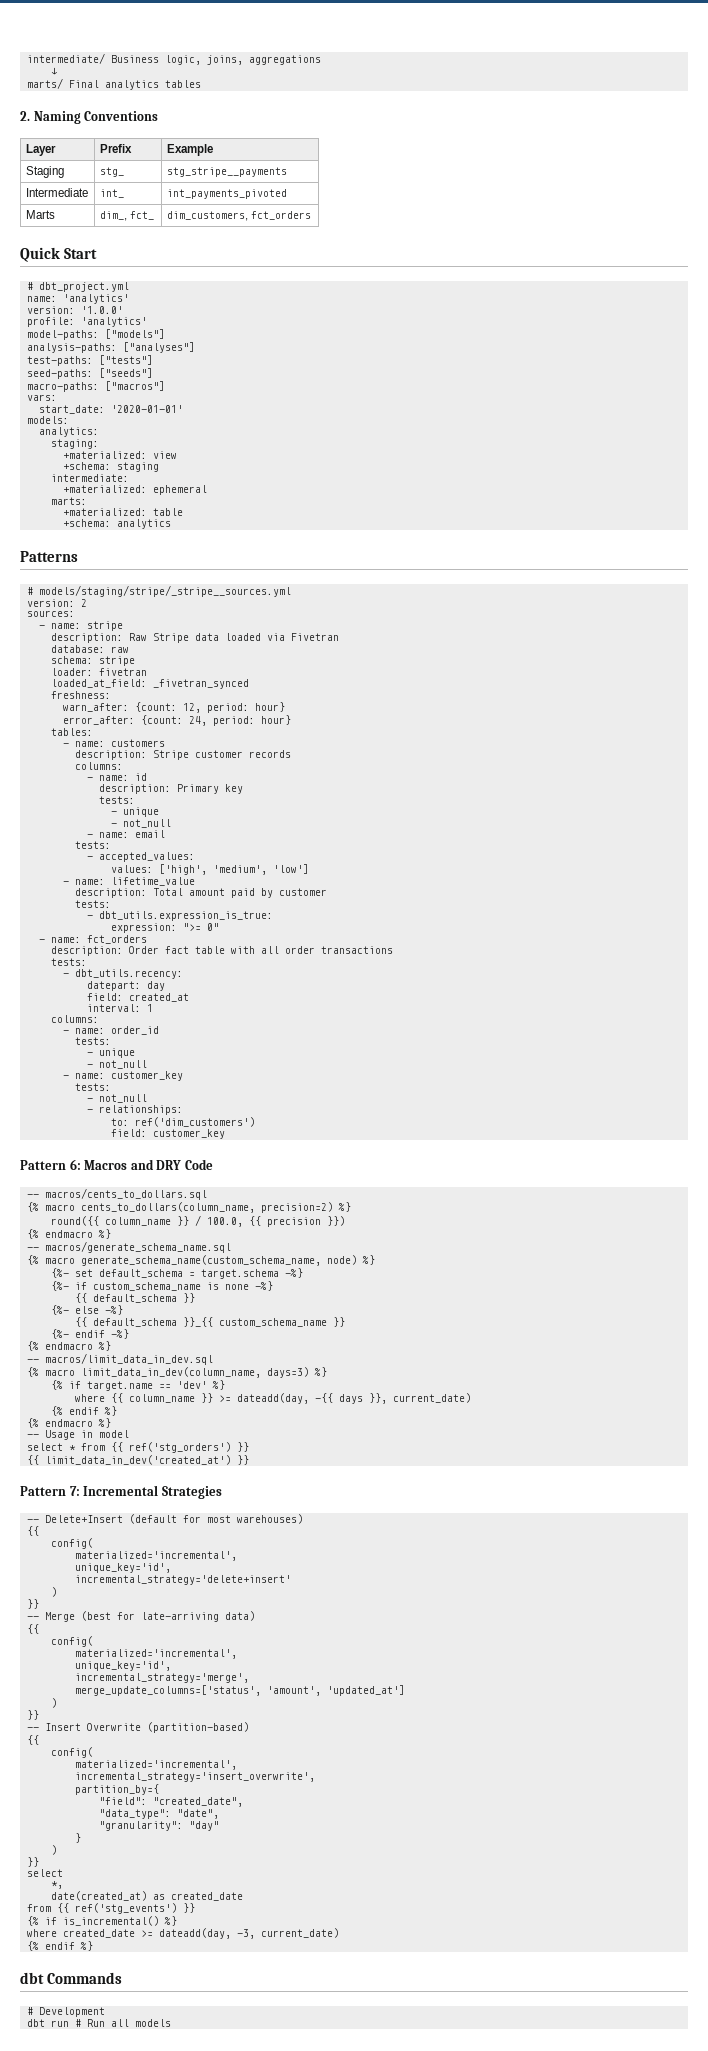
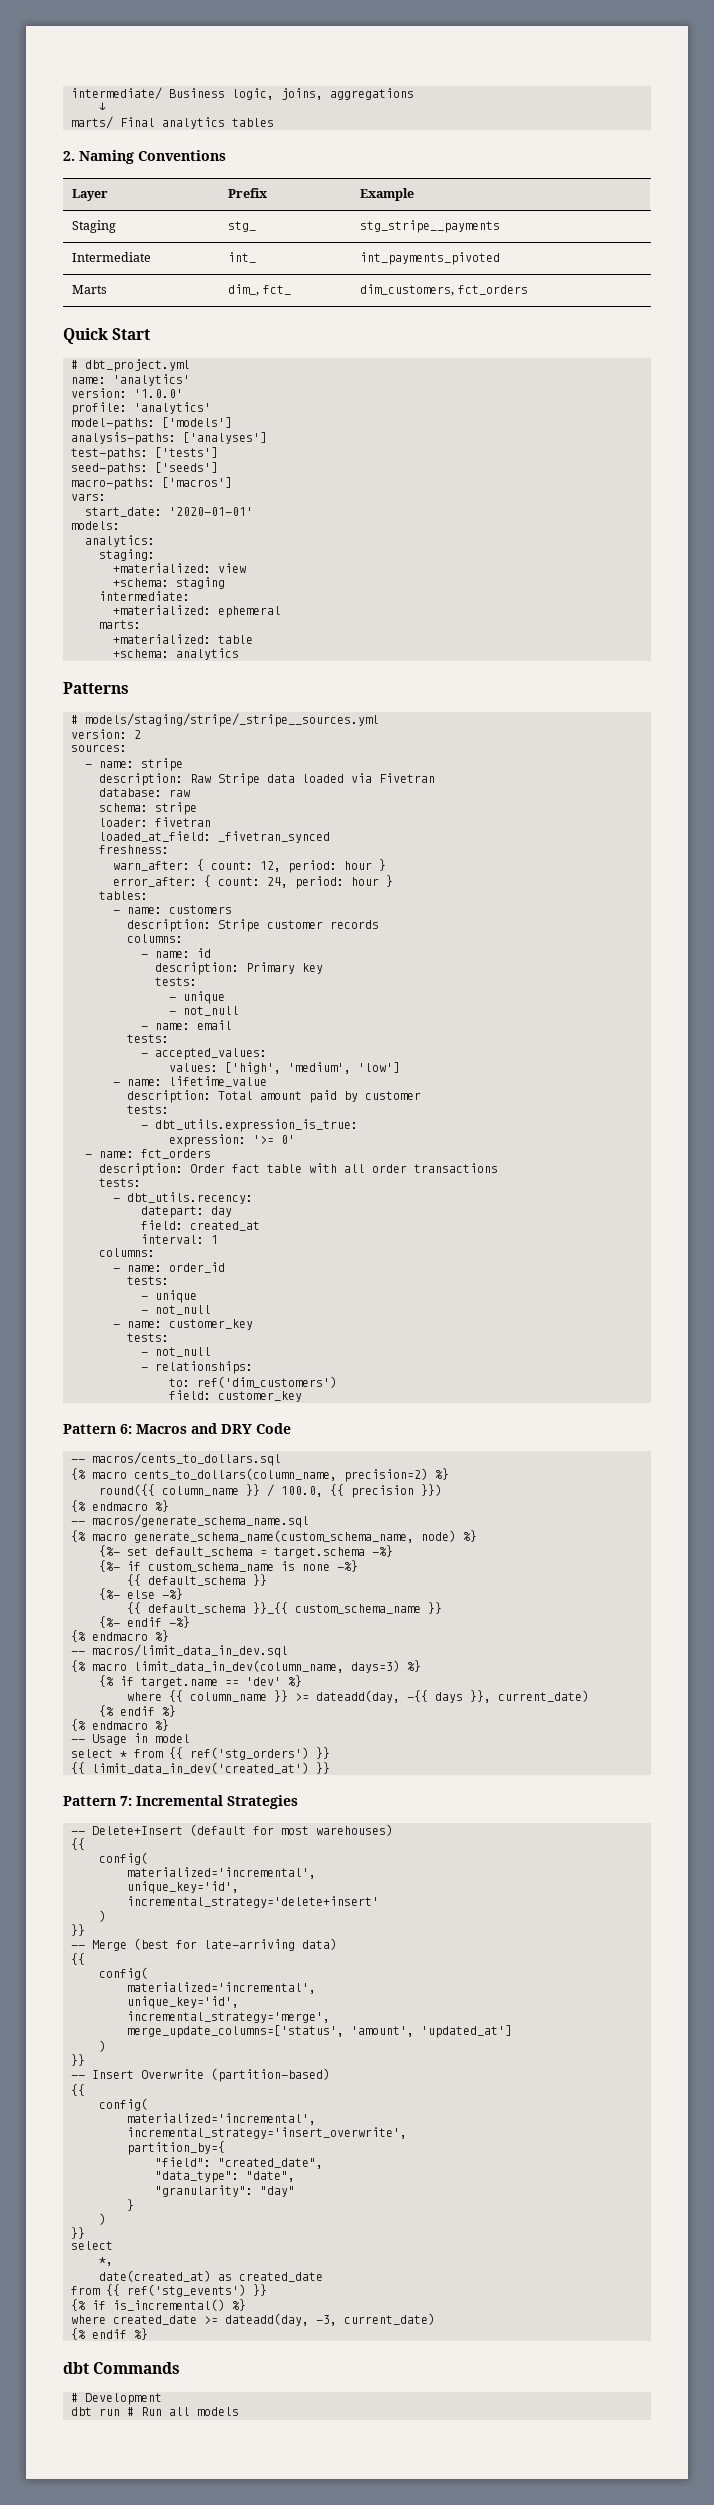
- model-paths: ["models"]
+ model-paths: ['models']
- analysis-paths: ["analyses"]
+ analysis-paths: ['analyses']
- test-paths: ["tests"]
+ test-paths: ['tests']
- seed-paths: ["seeds"]
+ seed-paths: ['seeds']
- macro-paths: ["macros"]
+ macro-paths: ['macros']
- warn_after: {count: 12, period: hour}
- error_after: {count: 24, period: hour}
+ warn_after: { count: 12, period: hour }
+ error_after: { count: 24, period: hour }
- expression: ">= 0"
+ expression: '>= 0'

